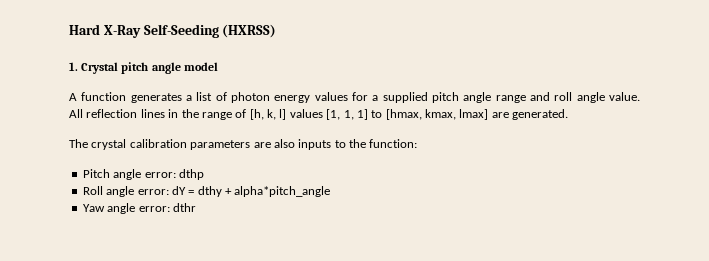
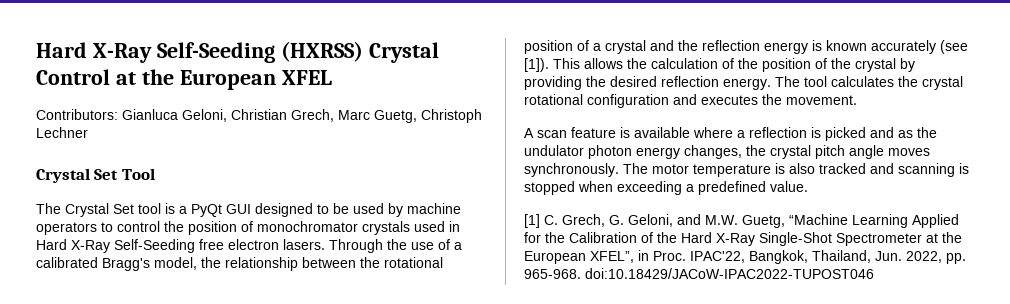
- Hard X-Ray Self-Seeding (HXRSS)
- 1. Crystal pitch angle model
- A function generates a list of photon energy values for a supplied pitch angle range and roll angle value. All reflection lines in the range of [h, k, l] values [1, 1, 1] to [hmax, kmax, lmax] are generated.
- The crystal calibration parameters are also inputs to the function:
- Pitch angle error: dthp
- Roll angle error: dY = dthy + alpha*pitch_angle
- Yaw angle error: dthr
+ Hard X-Ray Self-Seeding (HXRSS) Crystal Control at the European XFEL
+ Contributors: Gianluca Geloni, Christian Grech, Marc Guetg, Christoph Lechner
+ Crystal Set Tool
+ The Crystal Set tool is a PyQt GUI designed to be used by machine operators to control the position of monochromator crystals used in Hard X-Ray Self-Seeding free electron lasers. Through the use of a calibrated Bragg's model, the relationship between the rotational position of a crystal and the reflection energy is known accurately (see [1]). This allows the calculation of the position of the crystal by providing the desired reflection energy. The tool calculates the crystal rotational configuration and executes the movement.
+ A scan feature is available where a reflection is picked and as the undulator photon energy changes, the crystal pitch angle moves synchronously. The motor temperature is also tracked and scanning is stopped when exceeding a predefined value.
+ [1] C. Grech, G. Geloni, and M.W. Guetg, “Machine Learning Applied for the Calibration of the Hard X-Ray Single-Shot Spectrometer at the European XFEL”, in Proc. IPAC'22, Bangkok, Thailand, Jun. 2022, pp. 965-968. doi:10.18429/JACoW-IPAC2022-TUPOST046

